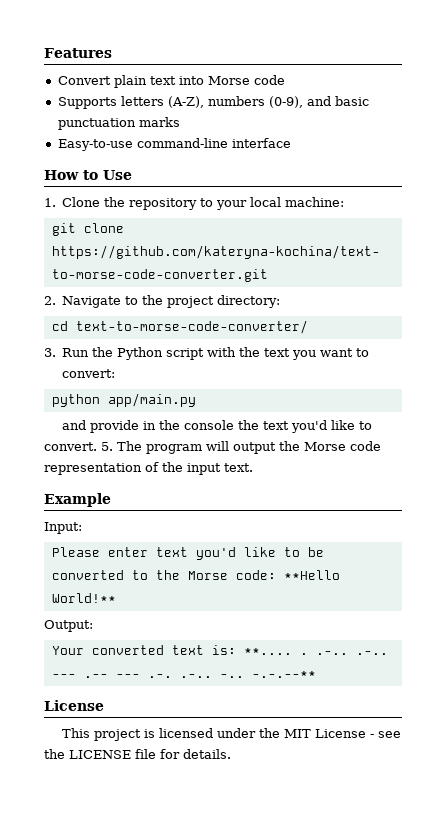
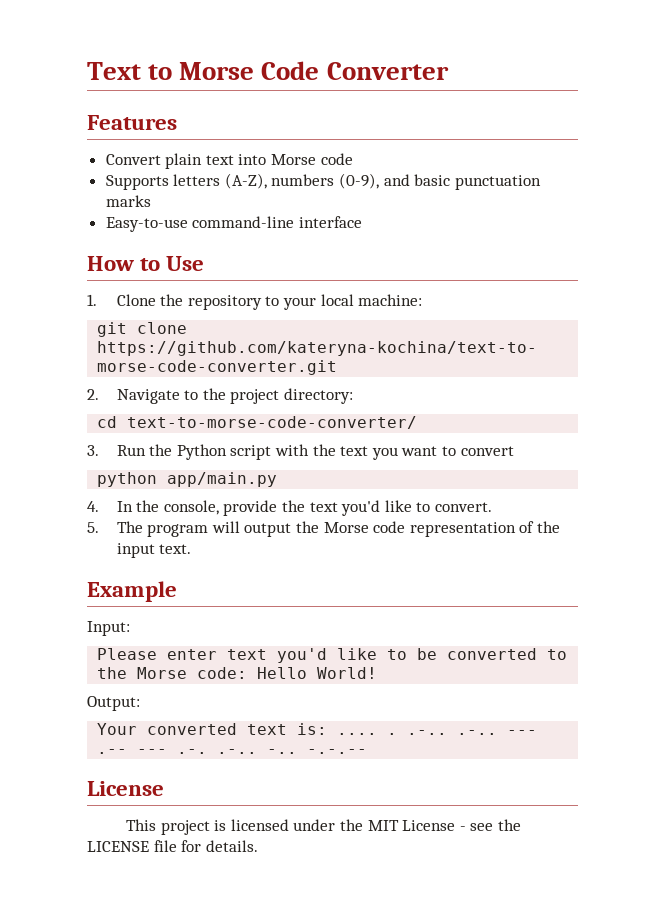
+ Text to Morse Code Converter
- 3. Run the Python script with the text you want to convert:
+ 3. Run the Python script with the text you want to convert
- and provide in the console the text you'd like to convert. 5. The program will output the Morse code representation of the input text.
+ 4. In the console, provide the text you'd like to convert.
+ 5. The program will output the Morse code representation of the input text.
- Please enter text you'd like to be converted to the Morse code: **Hello World!**
+ Please enter text you'd like to be converted to the Morse code: Hello World!
- Your converted text is: **.... . .-.. .-..
+ Your converted text is: .... . .-.. .-..
- -.-.--**
+ -.-.--

